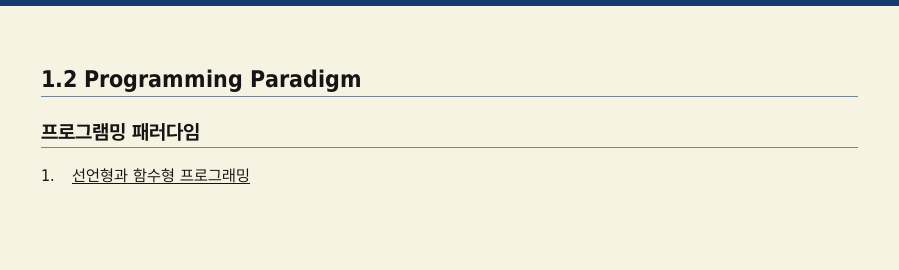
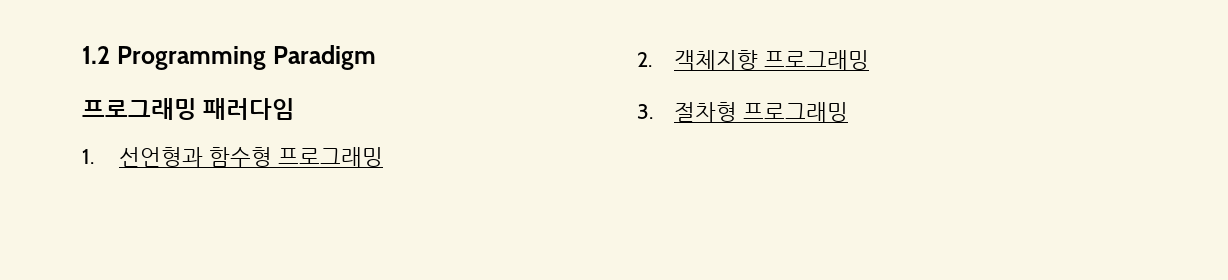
- 프로그램밍 패러다임
+ 프로그래밍 패러다임
+ 2. 객체지향 프로그래밍
+ 3. 절차형 프로그래밍

